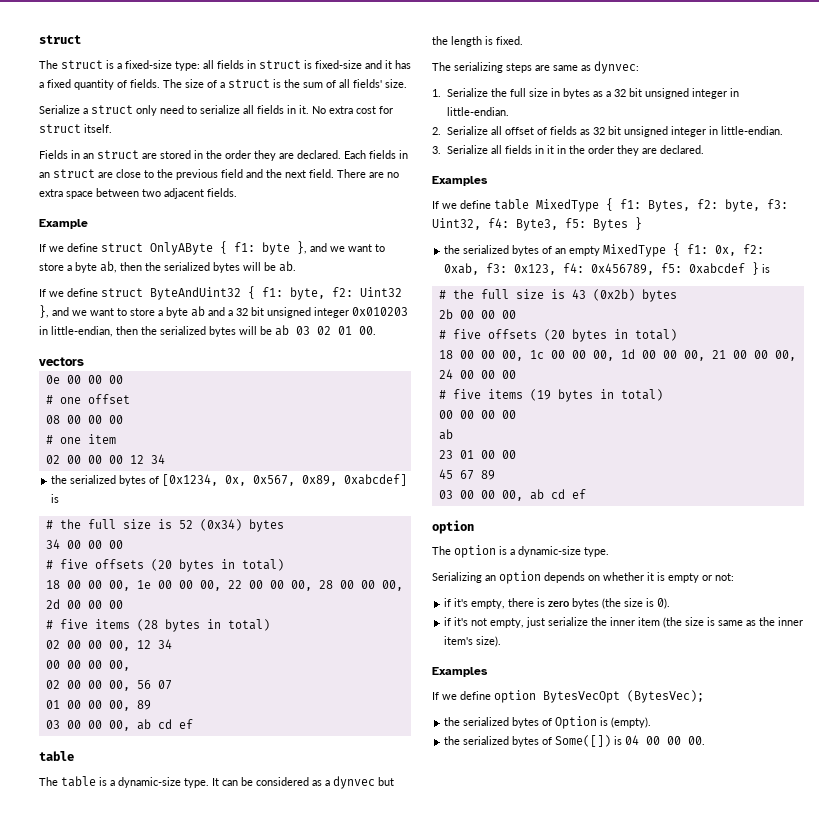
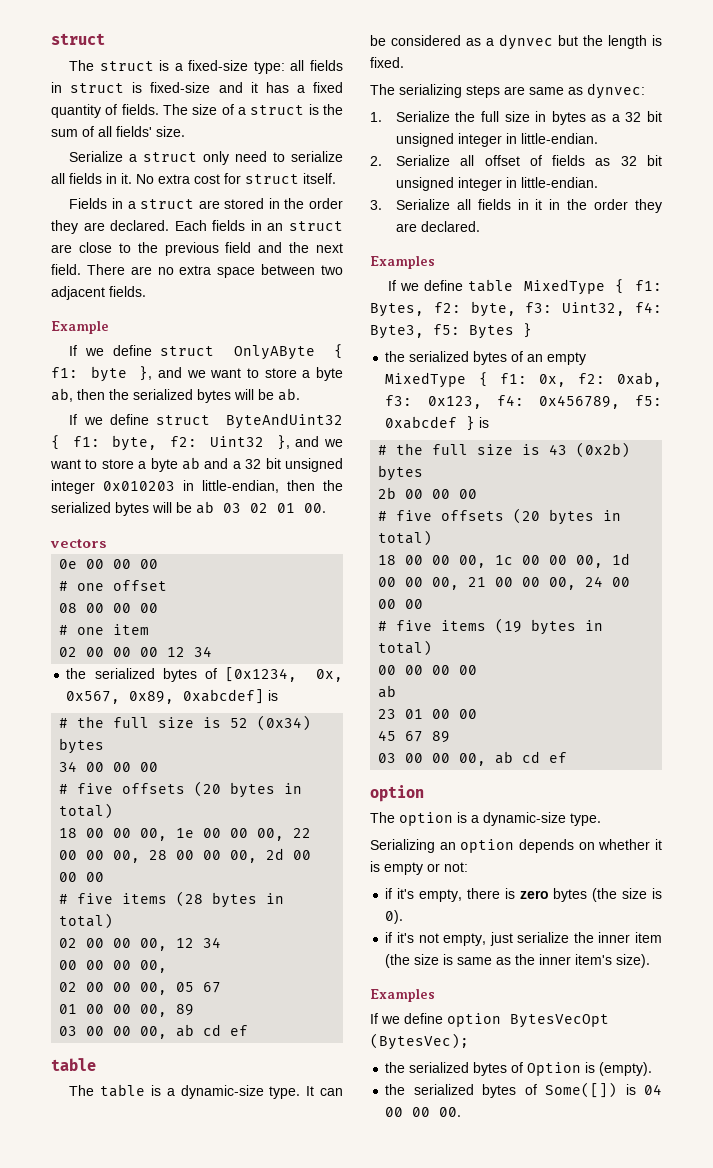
- Fields in an struct are stored in the order they are declared.
+ Fields in a struct are stored in the order they are declared.
- 02 00 00 00, 56 07
+ 02 00 00 00, 05 67

